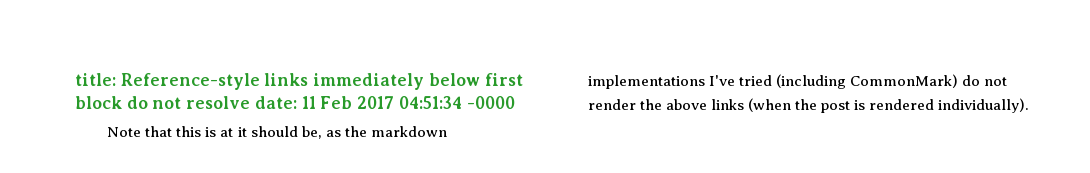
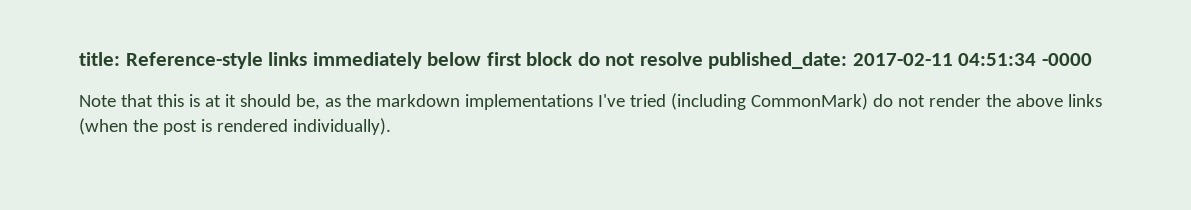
- title: Reference-style links immediately below first block do not resolve date: 11 Feb 2017 04:51:34 -0000
+ title: Reference-style links immediately below first block do not resolve published_date: 2017-02-11 04:51:34 -0000

